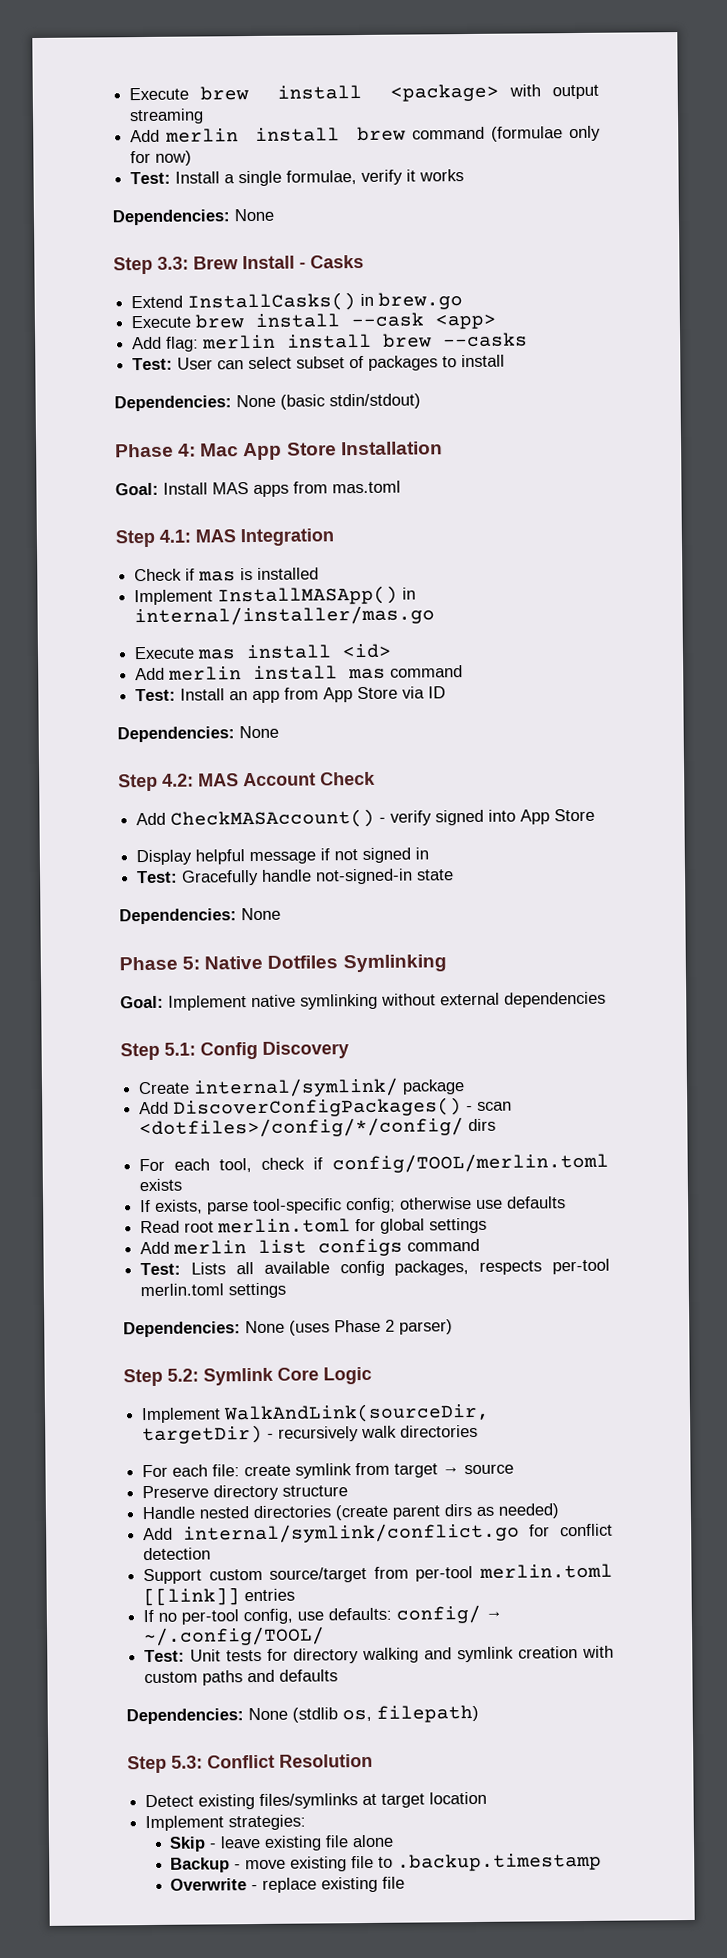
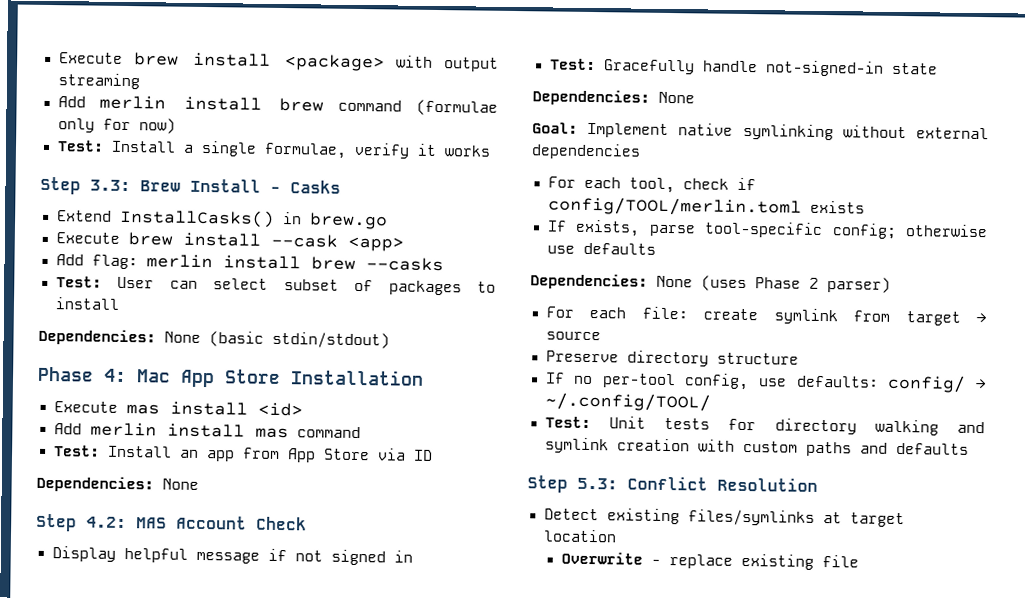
  Test: Install a single formulae, verify it works
- Dependencies: None
- Goal: Install MAS apps from mas.toml
- Step 4.1: MAS Integration
- Check if mas is installed
- Implement InstallMASApp() in internal/installer/mas.go
- Add CheckMASAccount() - verify signed into App Store
- Phase 5: Native Dotfiles Symlinking
- Step 5.1: Config Discovery
- Create internal/symlink/ package
- Add DiscoverConfigPackages() - scan <dotfiles>/config/*/config/ dirs
- Read root merlin.toml for global settings
- Add merlin list configs command
- Test: Lists all available config packages, respects per-tool merlin.toml settings
- Step 5.2: Symlink Core Logic
- Implement WalkAndLink(sourceDir, targetDir) - recursively walk directories
- Handle nested directories (create parent dirs as needed)
- Add internal/symlink/conflict.go for conflict detection
- Support custom source/target from per-tool merlin.toml [[link]] entries
- Dependencies: None (stdlib os, filepath)
- Implement strategies:
- Skip - leave existing file alone
- Backup - move existing file to .backup.timestamp

